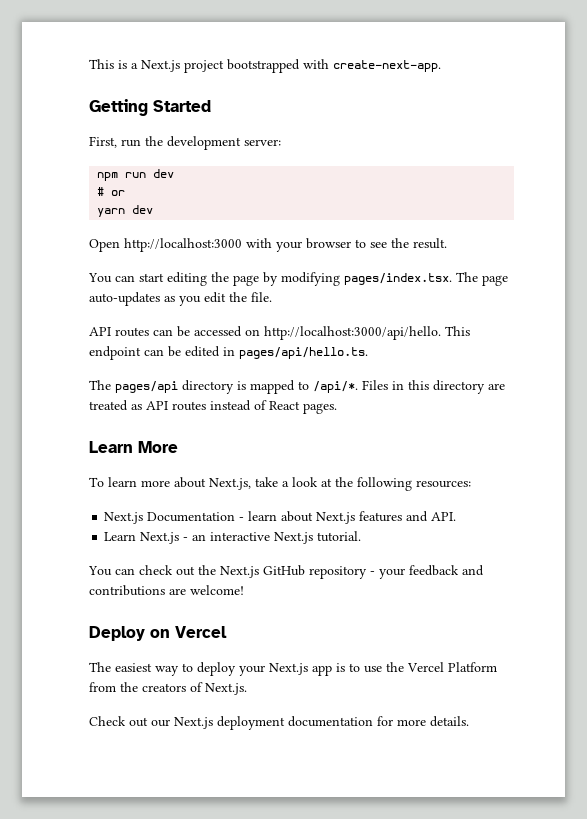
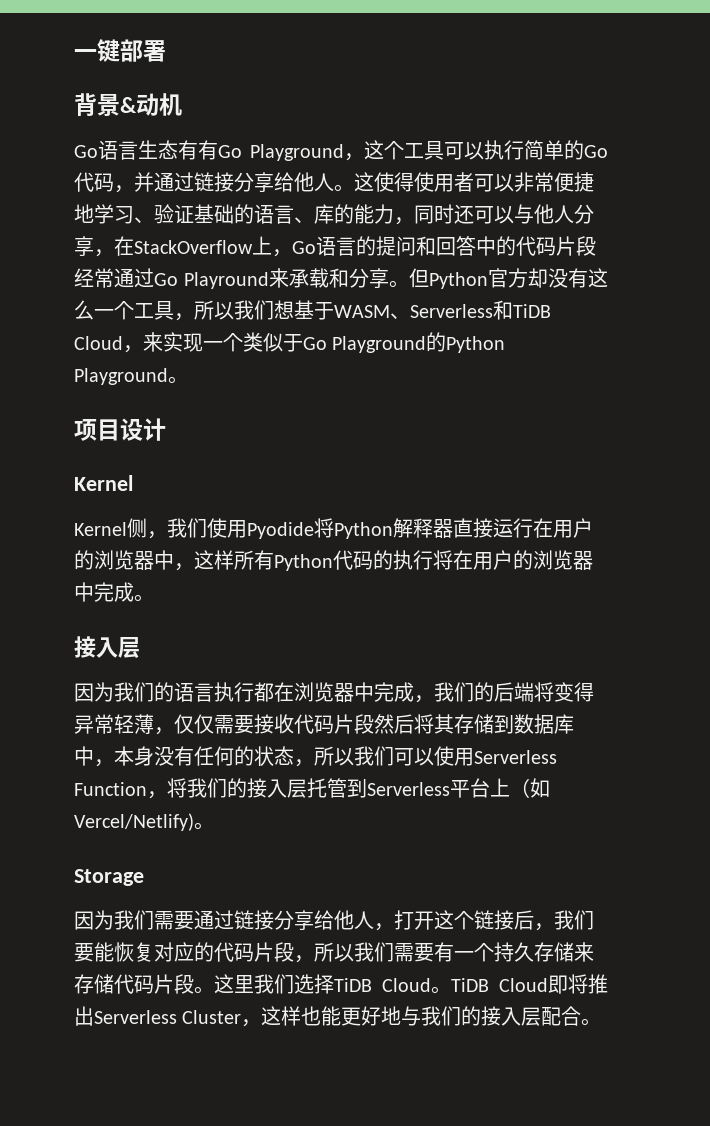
- This is a Next.js project bootstrapped with create-next-app.
- Getting Started
- First, run the development server:
- npm run dev
- # or
- yarn dev
- Open http://localhost:3000 with your browser to see the result.
- You can start editing the page by modifying pages/index.tsx. The page auto-updates as you edit the file.
- API routes can be accessed on http://localhost:3000/api/hello. This endpoint can be edited in pages/api/hello.ts.
- The pages/api directory is mapped to /api/*. Files in this directory are treated as API routes instead of React pages.
- Learn More
- To learn more about Next.js, take a look at the following resources:
- Next.js Documentation - learn about Next.js features and API.
- Learn Next.js - an interactive Next.js tutorial.
- You can check out the Next.js GitHub repository - your feedback and contributions are welcome!
- Deploy on Vercel
- The easiest way to deploy your Next.js app is to use the Vercel Platform from the creators of Next.js.
- Check out our Next.js deployment documentation for more details.
+ 一键部署
+ 背景&动机
+ Go语言生态有有Go Playground，这个工具可以执行简单的Go代码，并通过链接分享给他人。这使得使用者可以非常便捷地学习、验证基础的语言、库的能力，同时还可以与他人分享，在StackOverflow上，Go语言的提问和回答中的代码片段经常通过Go Playround来承载和分享。但Python官方却没有这么一个工具，所以我们想基于WASM、Serverless和TiDB Cloud，来实现一个类似于Go Playground的Python Playground。
+ 项目设计
+ Kernel
+ Kernel侧，我们使用Pyodide将Python解释器直接运行在用户的浏览器中，这样所有Python代码的执行将在用户的浏览器中完成。
+ 接入层
+ 因为我们的语言执行都在浏览器中完成，我们的后端将变得异常轻薄，仅仅需要接收代码片段然后将其存储到数据库中，本身没有任何的状态，所以我们可以使用Serverless Function，将我们的接入层托管到Serverless平台上（如Vercel/Netlify)。
+ Storage
+ 因为我们需要通过链接分享给他人，打开这个链接后，我们要能恢复对应的代码片段，所以我们需要有一个持久存储来存储代码片段。这里我们选择TiDB Cloud。TiDB Cloud即将推出Serverless Cluster，这样也能更好地与我们的接入层配合。

